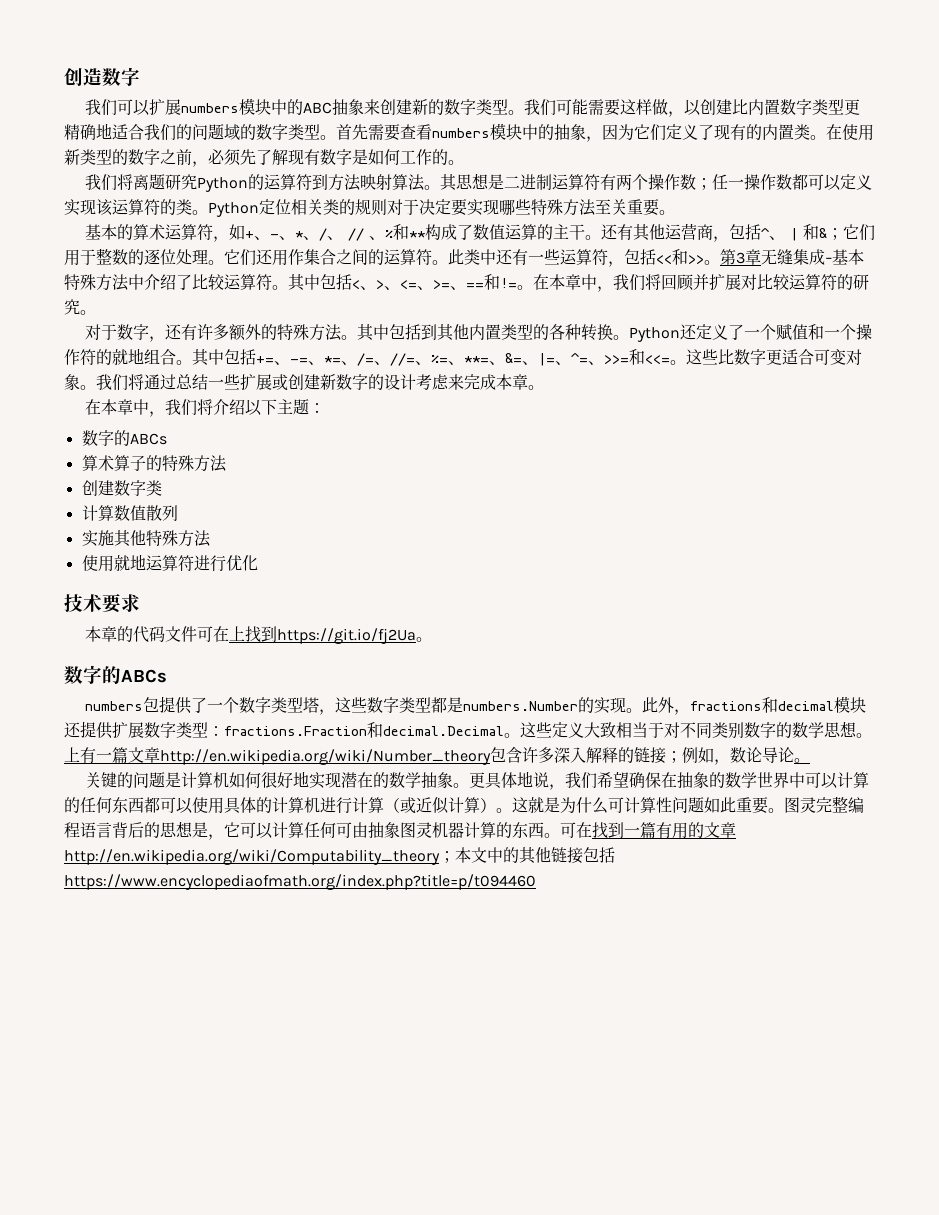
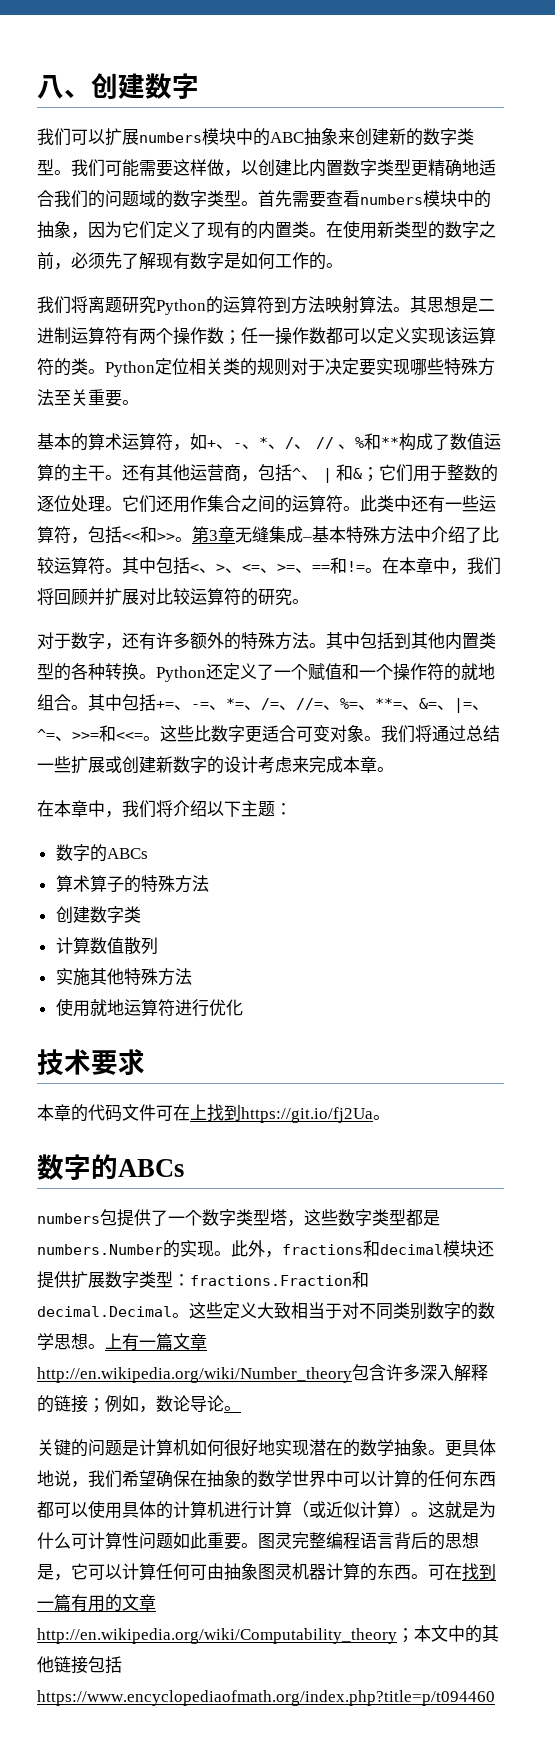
- 创造数字
+ 八、创建数字

